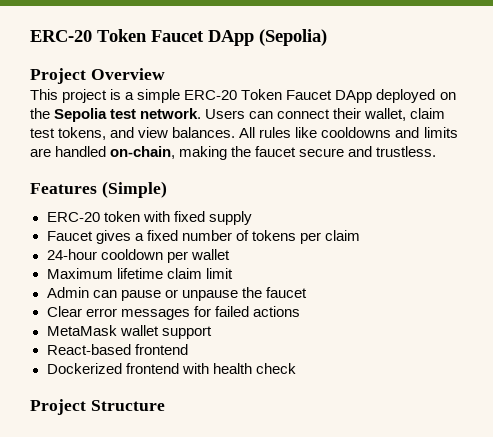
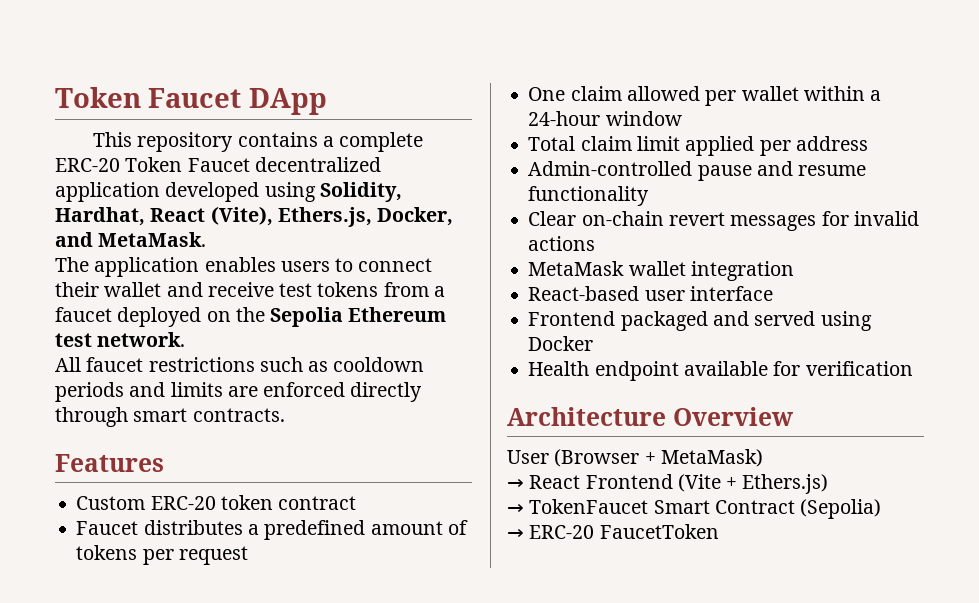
- ERC-20 Token Faucet DApp (Sepolia)
- Project Overview
- This project is a simple ERC-20 Token Faucet DApp deployed on the Sepolia test network. Users can connect their wallet, claim test tokens, and view balances. All rules like cooldowns and limits are handled on-chain, making the faucet secure and trustless.
+ Token Faucet DApp
+ This repository contains a complete ERC-20 Token Faucet decentralized application developed using Solidity, Hardhat, React (Vite), Ethers.js, Docker, and MetaMask.
+ The application enables users to connect their wallet and receive test tokens from a faucet deployed on the Sepolia Ethereum test network.
+ All faucet restrictions such as cooldown periods and limits are enforced directly through smart contracts.
- Features (Simple)
- ERC-20 token with fixed supply
- Faucet gives a fixed number of tokens per claim
- 24-hour cooldown per wallet
- Maximum lifetime claim limit
- Admin can pause or unpause the faucet
+ Features
+ Custom ERC-20 token contract
+ Faucet distributes a predefined amount of tokens per request
+ One claim allowed per wallet within a 24-hour window
+ Total claim limit applied per address
+ Admin-controlled pause and resume functionality
- Clear error messages for failed actions
+ Clear on-chain revert messages for invalid actions
- MetaMask wallet support
+ MetaMask wallet integration
- React-based frontend
- Dockerized frontend with health check
- Project Structure
+ React-based user interface
+ Frontend packaged and served using Docker
+ Health endpoint available for verification
+ Architecture Overview
+ User (Browser + MetaMask)
+ → React Frontend (Vite + Ethers.js)
+ → TokenFaucet Smart Contract (Sepolia)
+ → ERC-20 FaucetToken

